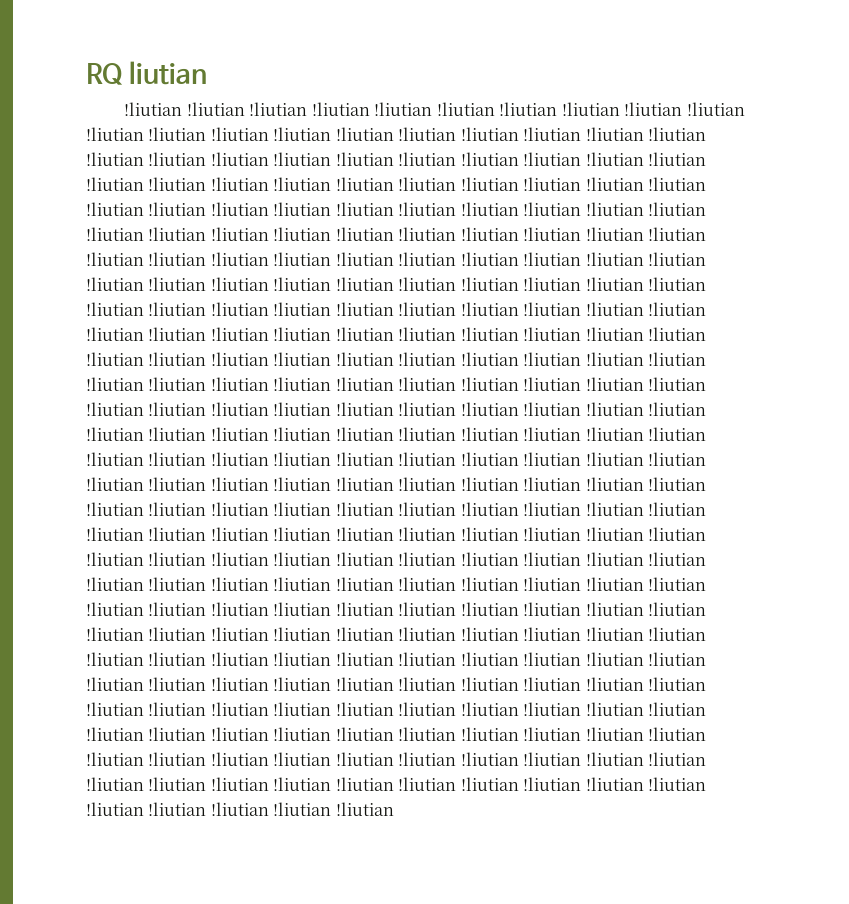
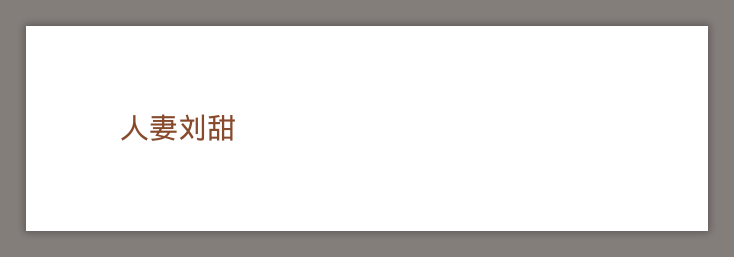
- RQ liutian
- !liutian !liutian !liutian !liutian !liutian !liutian !liutian !liutian !liutian !liutian !liutian !liutian !liutian !liutian !liutian !liutian !liutian !liutian !liutian !liutian !liutian !liutian !liutian !liutian !liutian !liutian !liutian !liutian !liutian !liutian !liutian !liutian !liutian !liutian !liutian !liutian !liutian !liutian !liutian !liutian !liutian !liutian !liutian !liutian !liutian !liutian !liutian !liutian !liutian !liutian !liutian !liutian !liutian !liutian !liutian !liutian !liutian !liutian !liutian !liutian !liutian !liutian !liutian !liutian !liutian !liutian !liutian !liutian !liutian !liutian !liutian !liutian !liutian !liutian !liutian !liutian !liutian !liutian !liutian !liutian !liutian !liutian !liutian !liutian !liutian !liutian !liutian !liutian !liutian !liutian !liutian !liutian !liutian !liutian !liutian !liutian !liutian !liutian !liutian !liutian !liutian !liutian !liutian !liutian !liutian !liutian !liutian !liutian !liutian !liutian !liutian !liutian !liutian !liutian !liutian !liutian !liutian !liutian !liutian !liutian !liutian !liutian !liutian !liutian !liutian !liutian !liutian !liutian !liutian !liutian !liutian !liutian !liutian !liutian !liutian !liutian !liutian !liutian !liutian !liutian !liutian !liutian !liutian !liutian !liutian !liutian !liutian !liutian !liutian !liutian !liutian !liutian !liutian !liutian !liutian !liutian !liutian !liutian !liutian !liutian !liutian !liutian !liutian !liutian !liutian !liutian !liutian !liutian !liutian !liutian !liutian !liutian !liutian !liutian !liutian !liutian !liutian !liutian !liutian !liutian !liutian !liutian !liutian !liutian !liutian !liutian !liutian !liutian !liutian !liutian !liutian !liutian !liutian !liutian !liutian !liutian !liutian !liutian !liutian !liutian !liutian !liutian !liutian !liutian !liutian !liutian !liutian !liutian !liutian !liutian !liutian !liutian !liutian !liutian !liutian !liutian !liutian !liutian !liutian !liutian !liutian !liutian !liutian !liutian !liutian !liutian !liutian !liutian !liutian !liutian !liutian !liutian !liutian !liutian !liutian !liutian !liutian !liutian !liutian !liutian !liutian !liutian !liutian !liutian !liutian !liutian !liutian !liutian !liutian !liutian !liutian !liutian !liutian !liutian !liutian !liutian !liutian !liutian !liutian !liutian !liutian !liutian !liutian !liutian !liutian !liutian !liutian !liutian !liutian !liutian !liutian !liutian !liutian !liutian !liutian !liutian !liutian !liutian !liutian !liutian !liutian !liutian !liutian !liutian !liutian
+ 人妻刘甜

